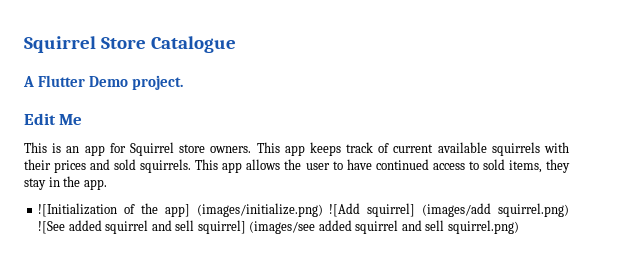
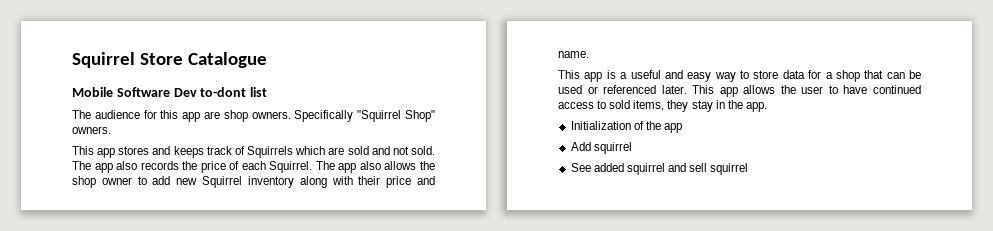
- A Flutter Demo project.
- Edit Me
- This is an app for Squirrel store owners. This app keeps track of current available squirrels with their prices and sold squirrels.
+ Mobile Software Dev to-dont list
+ The audience for this app are shop owners. Specifically "Squirrel Shop" owners.
+ This app stores and keeps track of Squirrels which are sold and not sold. The app also records the price of each Squirrel. The app also allows the shop owner to add new Squirrel inventory along with their price and name.
+ This app is a useful and easy way to store data for a shop that can be used or referenced later.
- ![Initialization of the app] (images/initialize.png) ![Add squirrel] (images/add squirrel.png) ![See added squirrel and sell squirrel] (images/see added squirrel and sell squirrel.png)
+ Initialization of the app
+ Add squirrel
+ See added squirrel and sell squirrel

